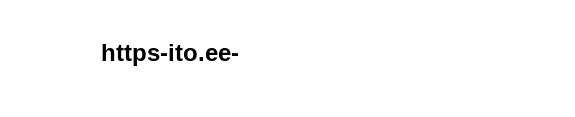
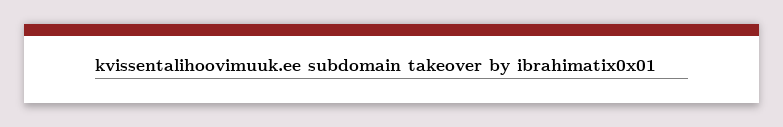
- https-ito.ee-
+ kvissentalihoovimuuk.ee subdomain takeover by ibrahimatix0x01

